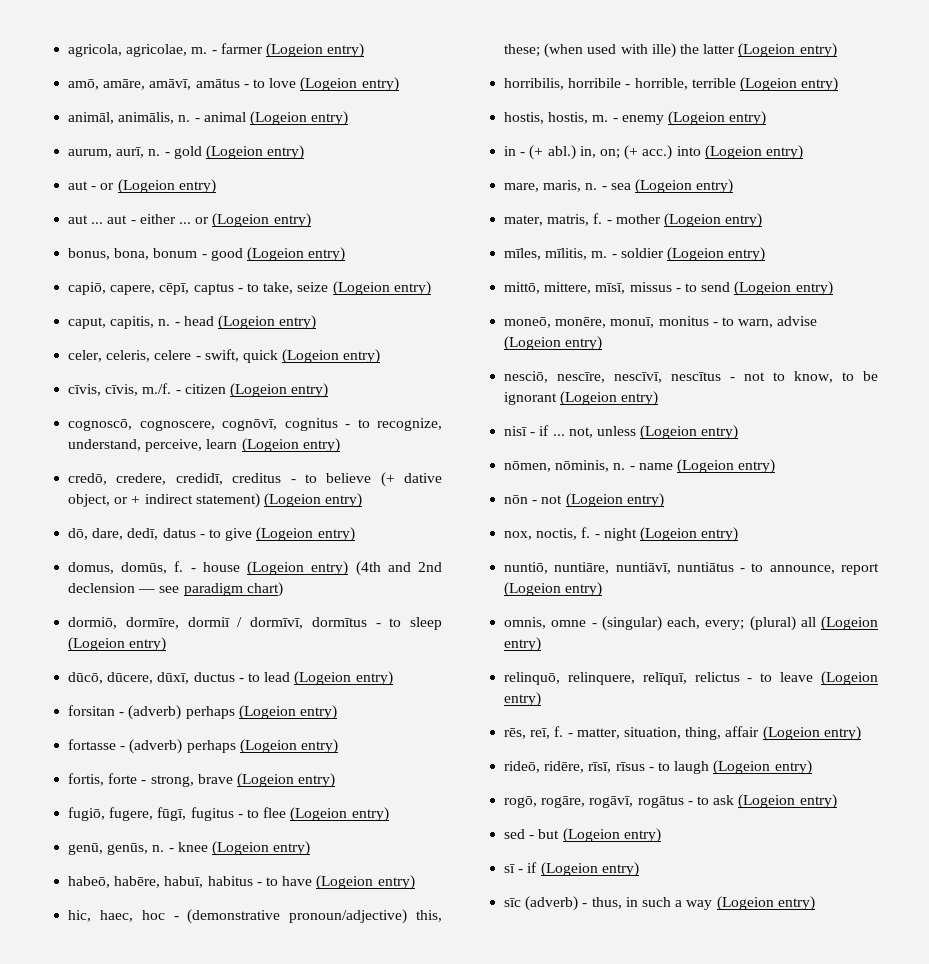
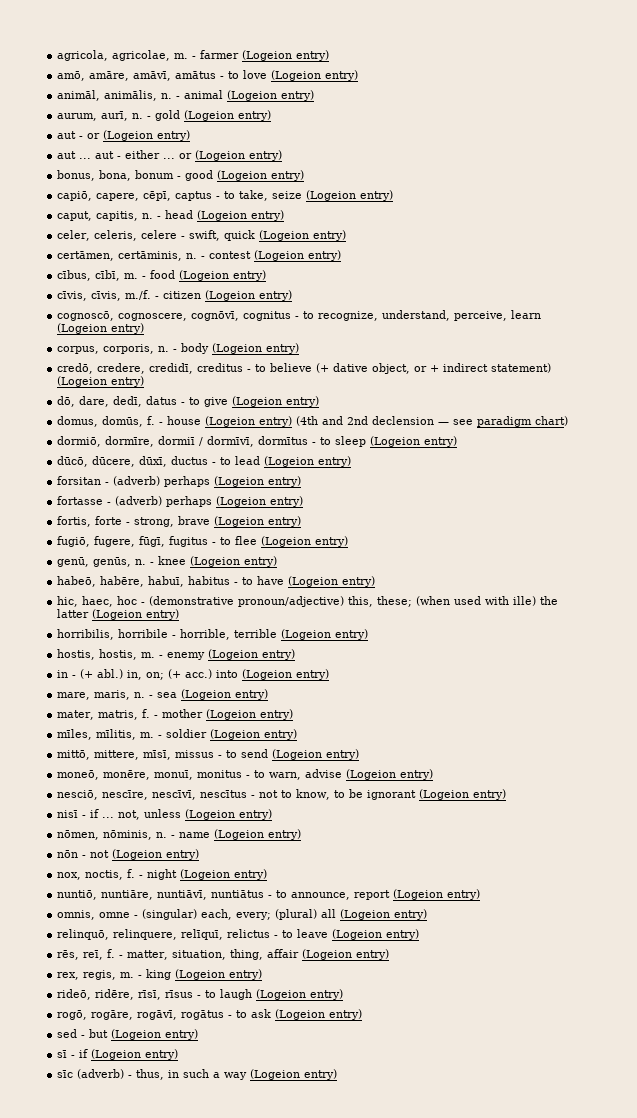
+ certāmen, certāminis, n. - contest (Logeion entry)
+ cībus, cībī, m. - food (Logeion entry)
+ corpus, corporis, n. - body (Logeion entry)
+ rex, regis, m. - king (Logeion entry)

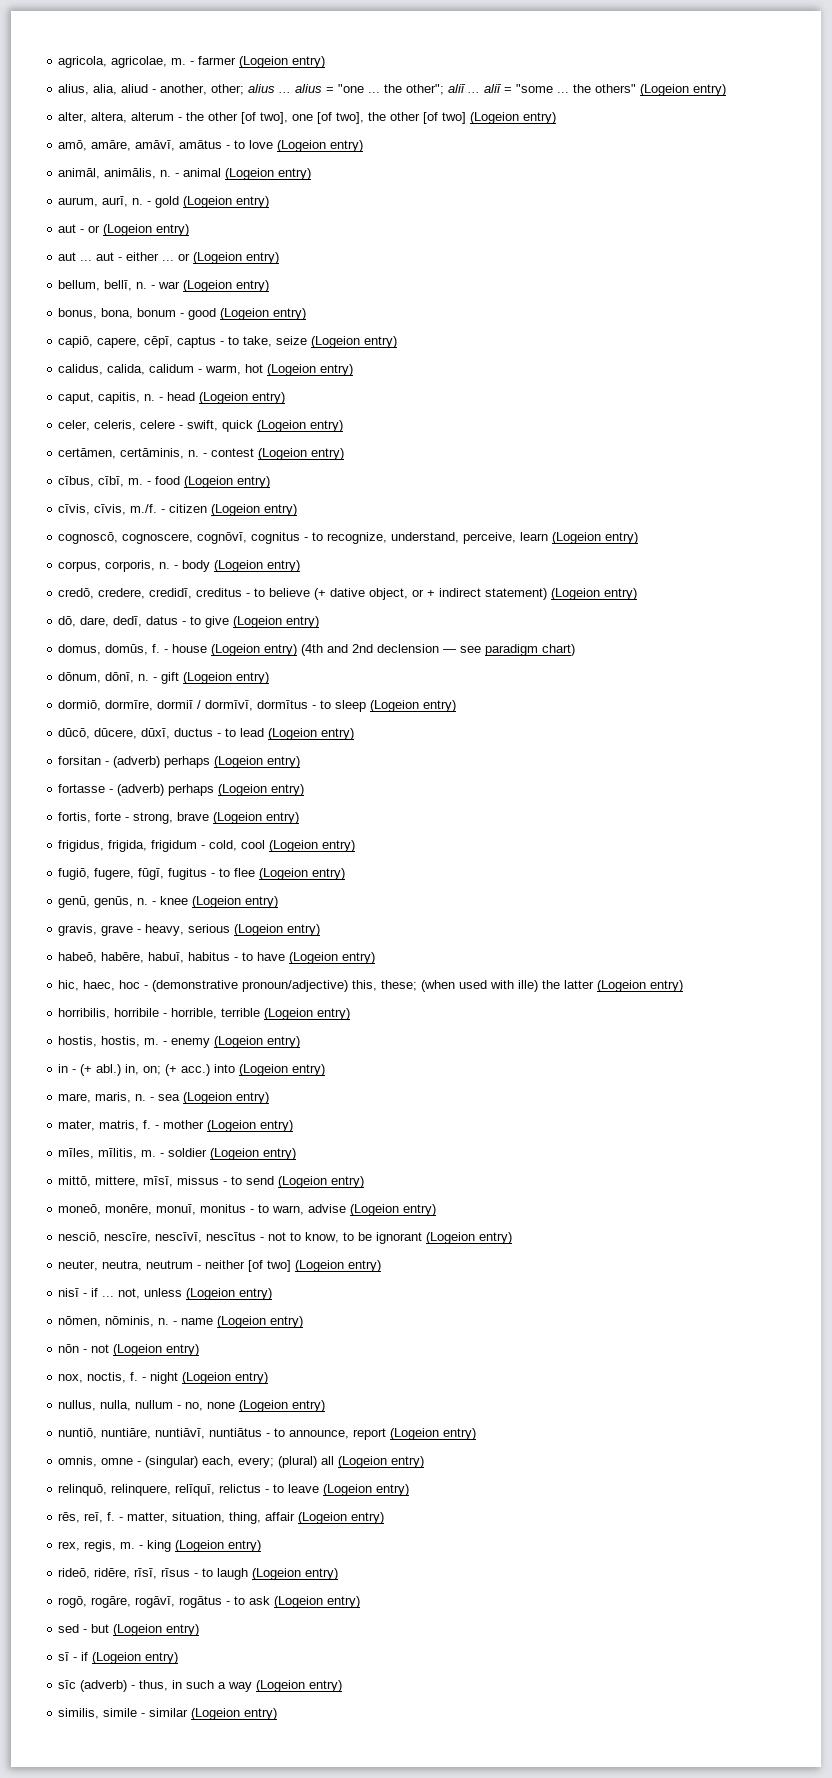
+ alius, alia, aliud - another, other; alius ... alius = "one ... the other"; aliī ... aliī = "some ... the others" (Logeion entry)
+ alter, altera, alterum - the other [of two], one [of two], the other [of two] (Logeion entry)
+ bellum, bellī, n. - war (Logeion entry)
+ calidus, calida, calidum - warm, hot (Logeion entry)
+ dōnum, dōnī, n. - gift (Logeion entry)
+ frigidus, frigida, frigidum - cold, cool (Logeion entry)
+ gravis, grave - heavy, serious (Logeion entry)
+ neuter, neutra, neutrum - neither [of two] (Logeion entry)
+ nullus, nulla, nullum - no, none (Logeion entry)
+ similis, simile - similar (Logeion entry)

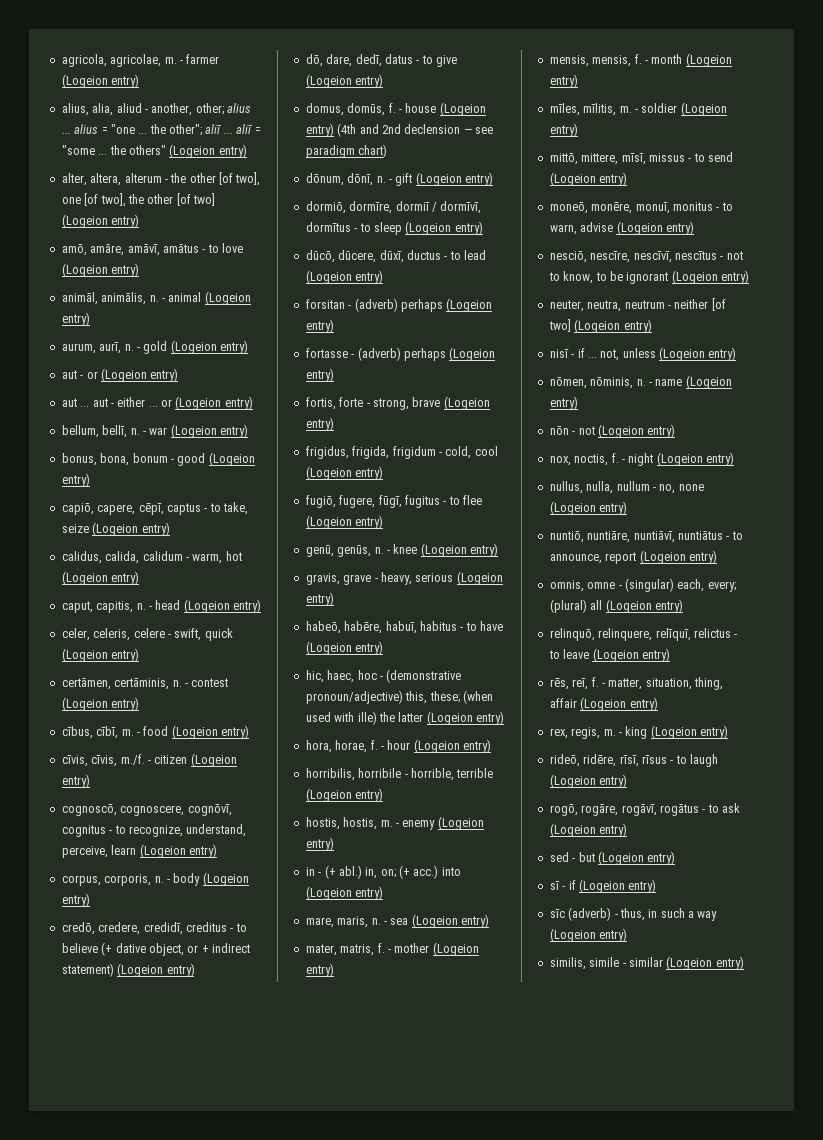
+ hora, horae, f. - hour (Logeion entry)
+ mensis, mensis, f. - month (Logeion entry)

